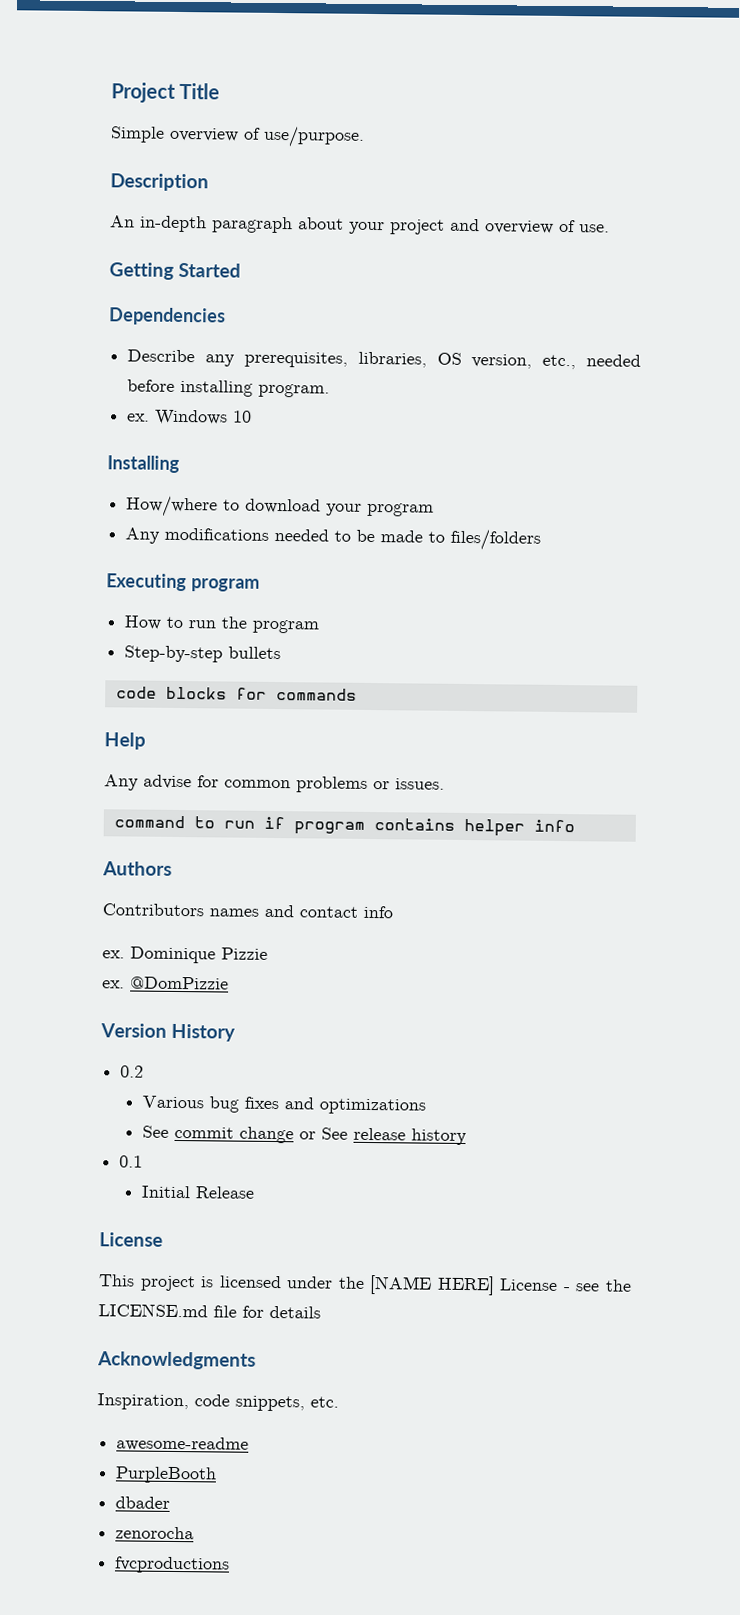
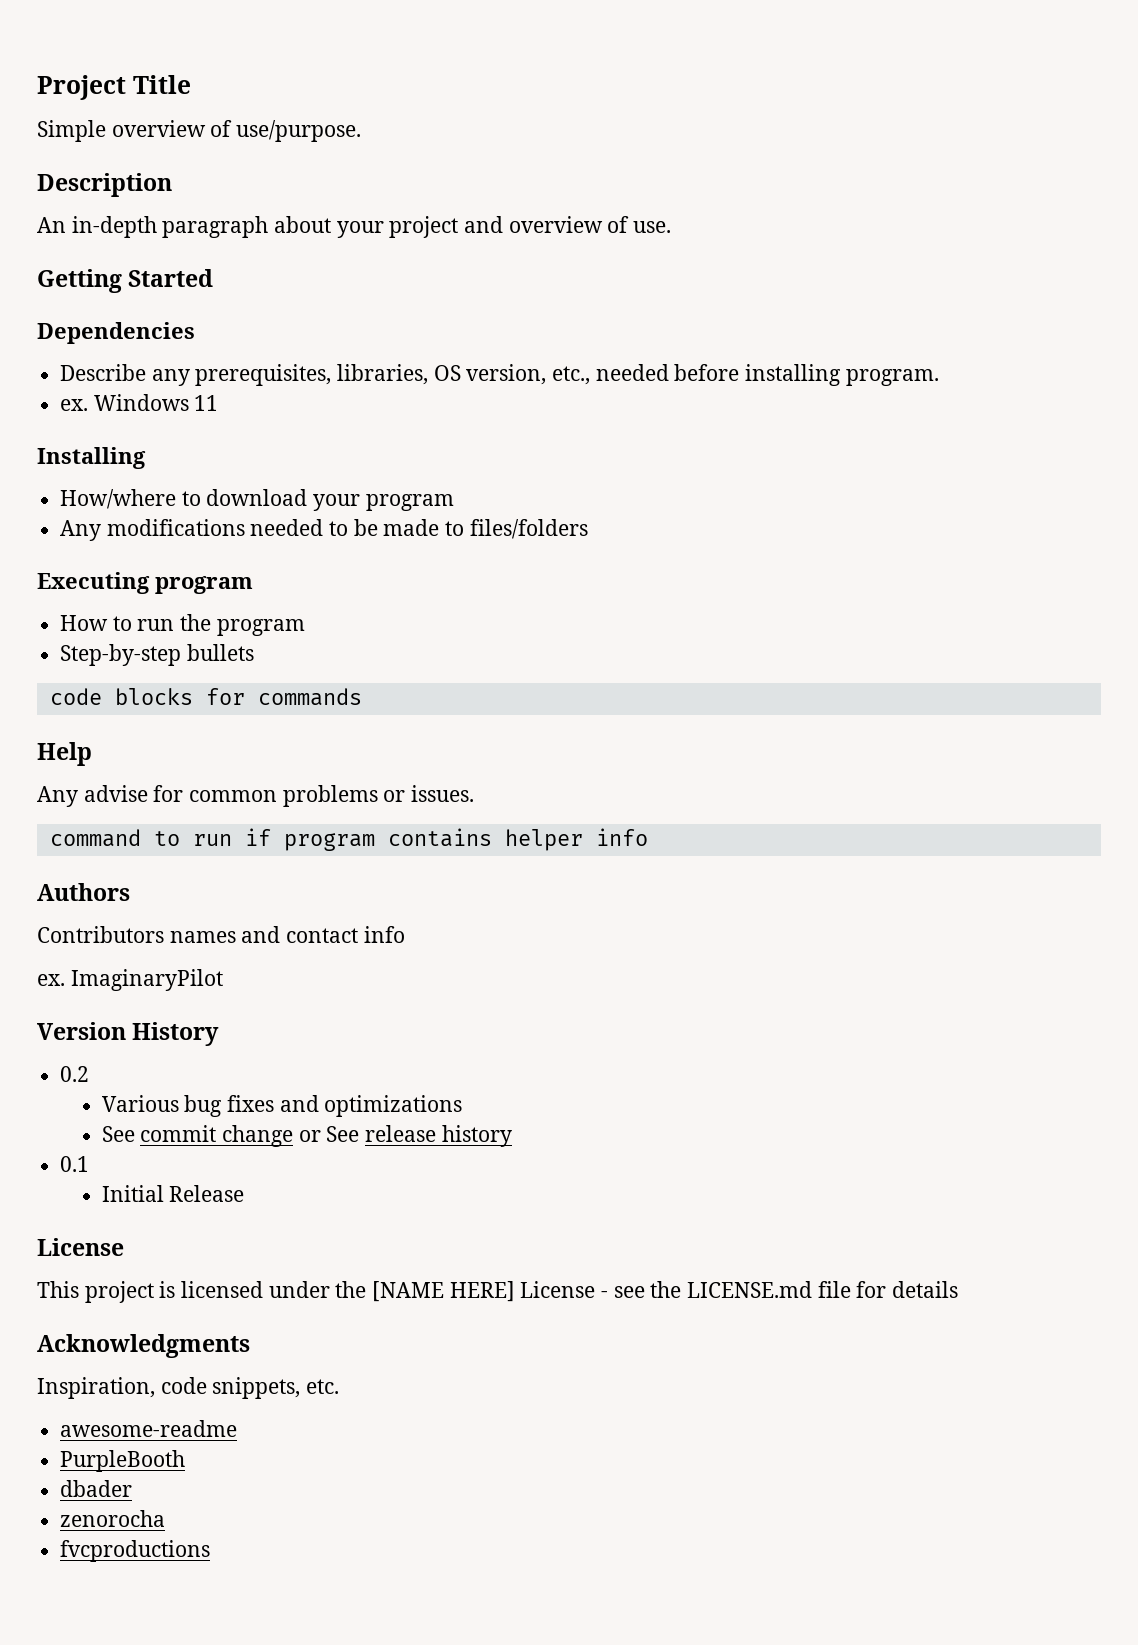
- Windows 10
+ Windows 11
- Dominique Pizzie
- ex. @DomPizzie
+ ImaginaryPilot

